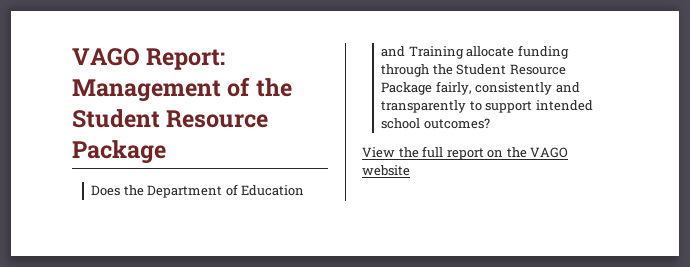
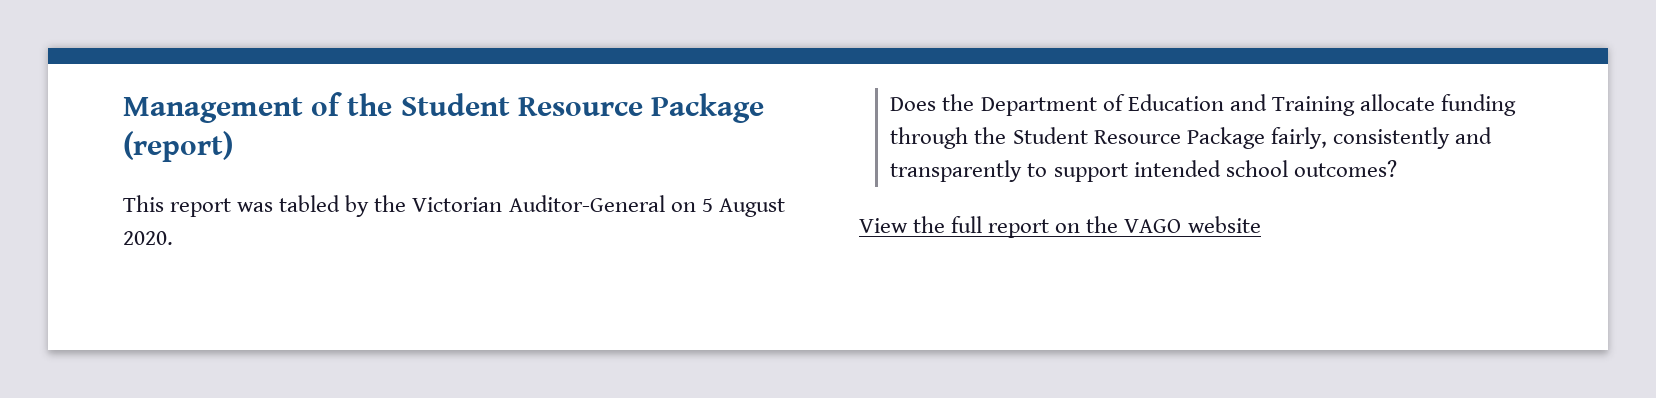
- VAGO Report: Management of the Student Resource Package
+ Management of the Student Resource Package (report)
+ This report was tabled by the Victorian Auditor-General on 5 August 2020.

